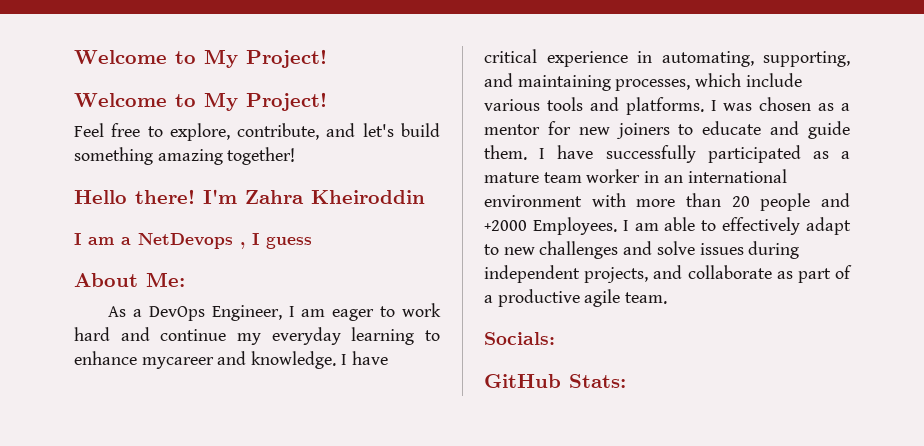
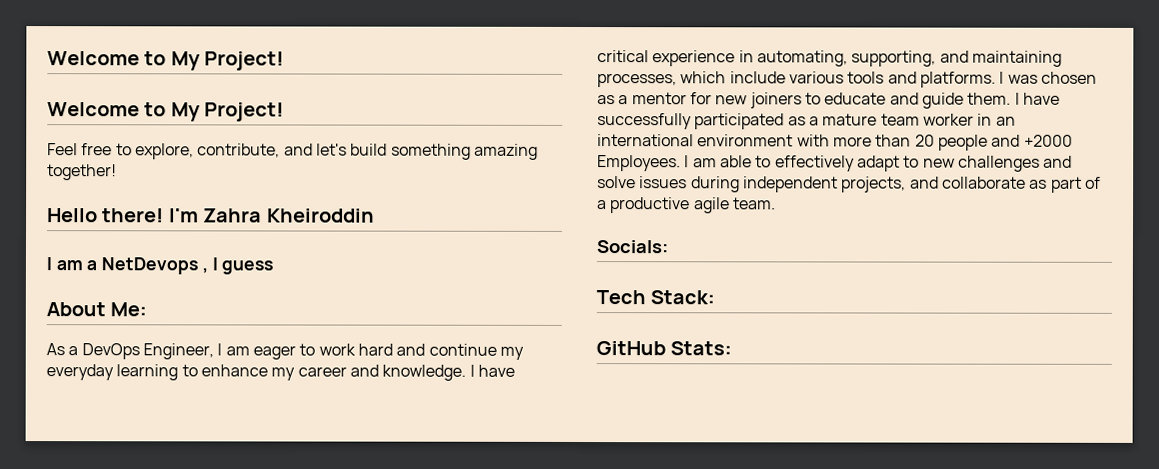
- As a DevOps Engineer, I am eager to work hard and continue my everyday learning to enhance mycareer and knowledge.
+ As a DevOps Engineer, I am eager to work hard and continue my everyday learning to enhance my career and knowledge.
+ Tech Stack:

